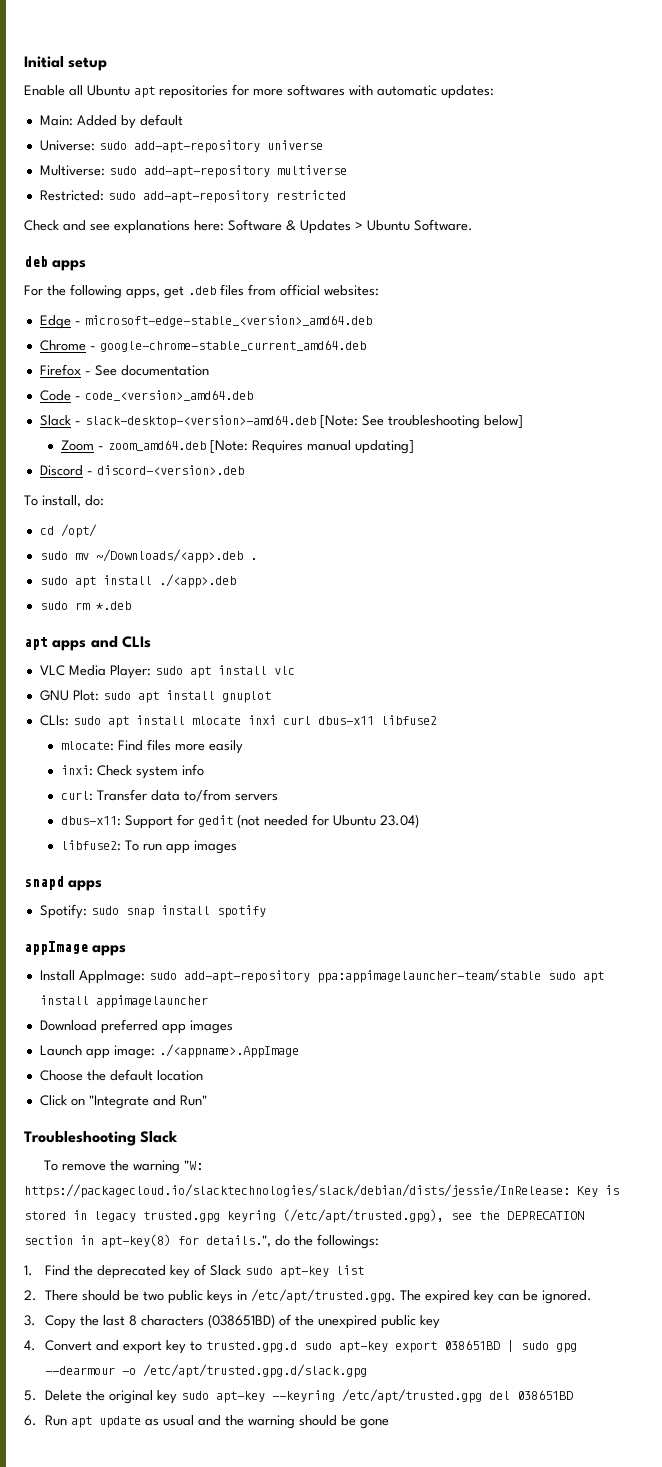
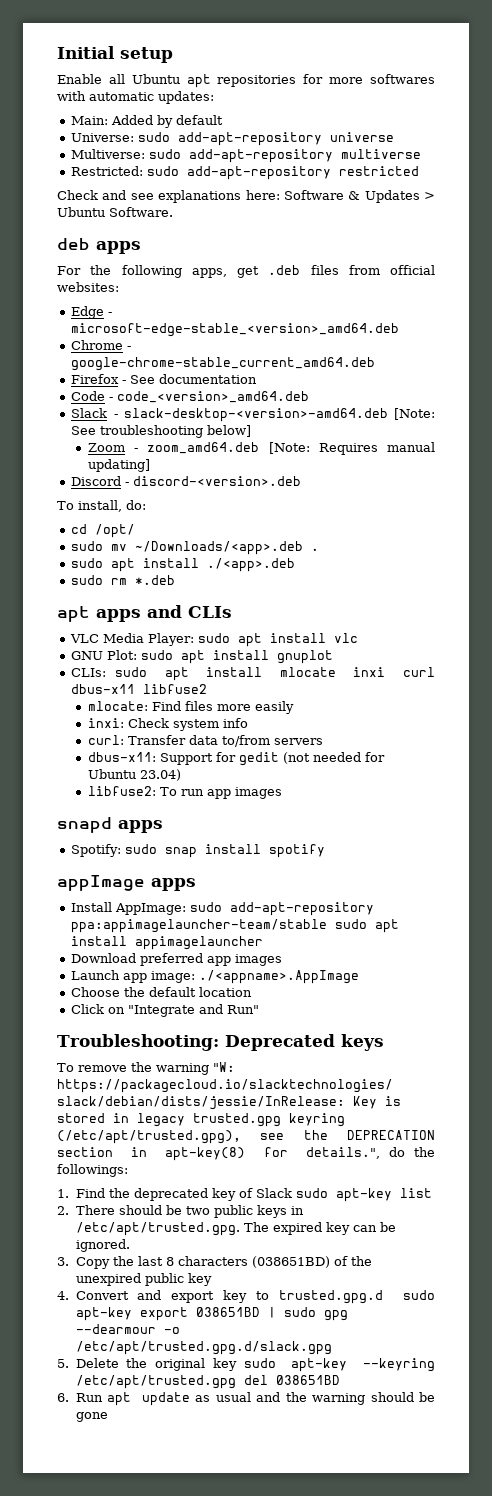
- Troubleshooting Slack
+ Troubleshooting: Deprecated keys

